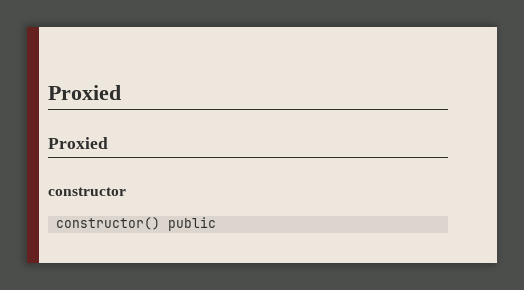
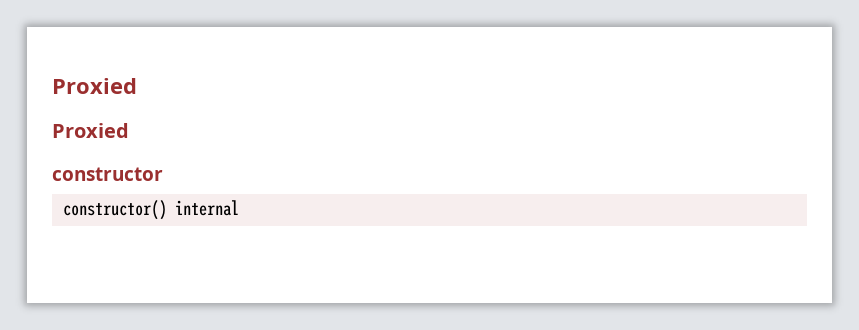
- constructor() public
+ constructor() internal

